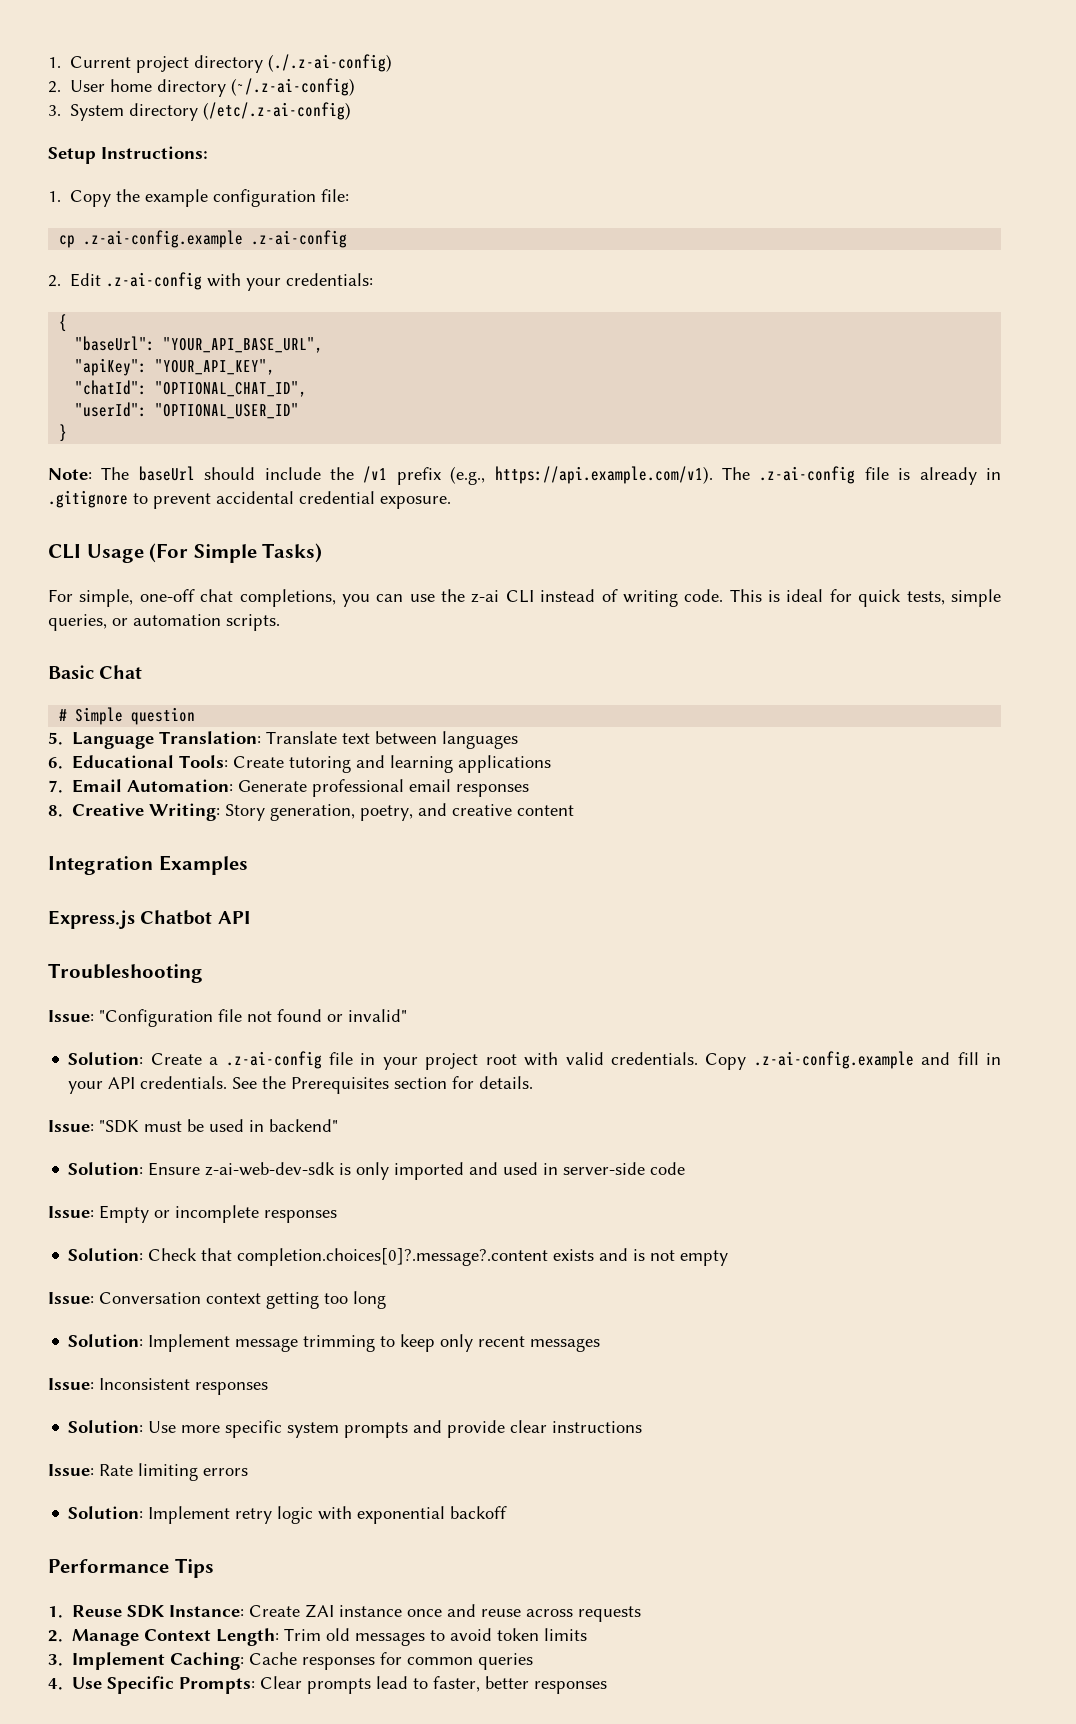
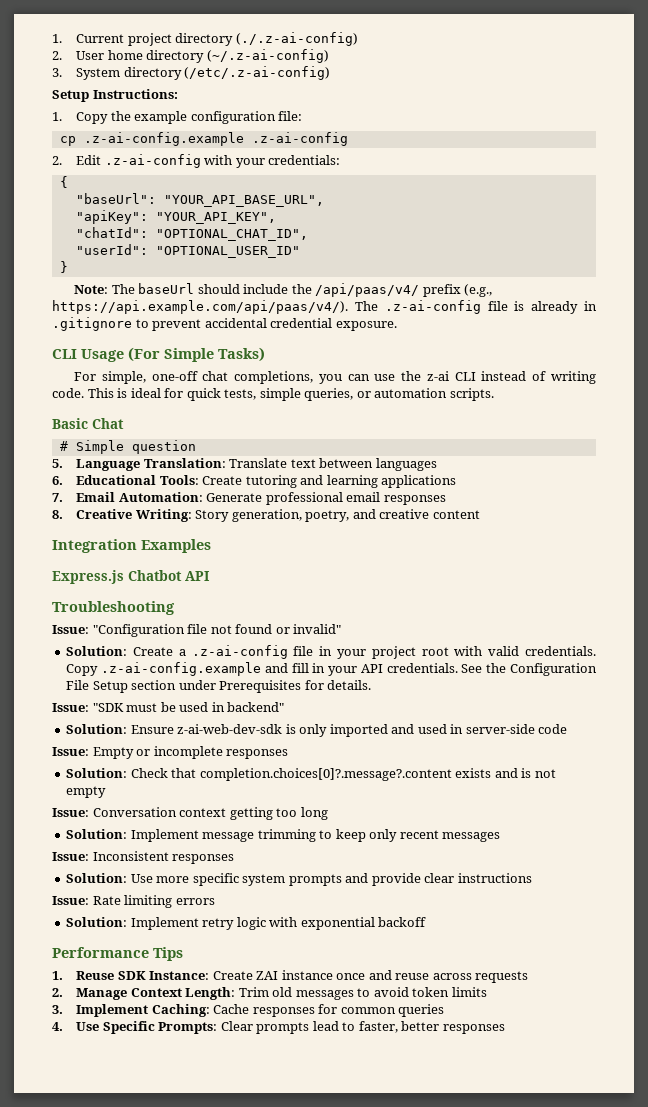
- Note: The baseUrl should include the /v1 prefix (e.g., https://api.example.com/v1). The .z-ai-config file is already in .gitignore to prevent accidental credential exposure.
+ Note: The baseUrl should include the /api/paas/v4/ prefix (e.g., https://api.example.com/api/paas/v4/). The .z-ai-config file is already in .gitignore to prevent accidental credential exposure.
- See the Prerequisites section for details.
+ See the Configuration File Setup section under Prerequisites for details.

